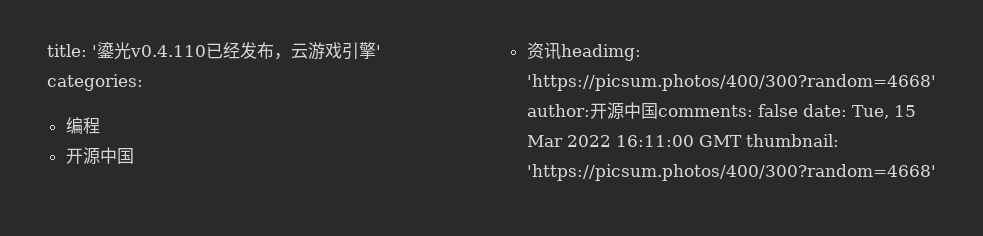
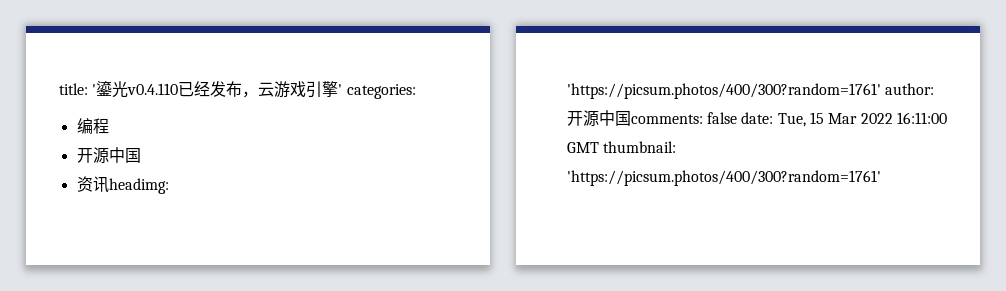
- 资讯headimg: 'https://picsum.photos/400/300?random=4668' author:开源中国comments: false date: Tue, 15 Mar 2022 16:11:00 GMT thumbnail: 'https://picsum.photos/400/300?random=4668'
+ 资讯headimg: 'https://picsum.photos/400/300?random=1761' author:开源中国comments: false date: Tue, 15 Mar 2022 16:11:00 GMT thumbnail: 'https://picsum.photos/400/300?random=1761'

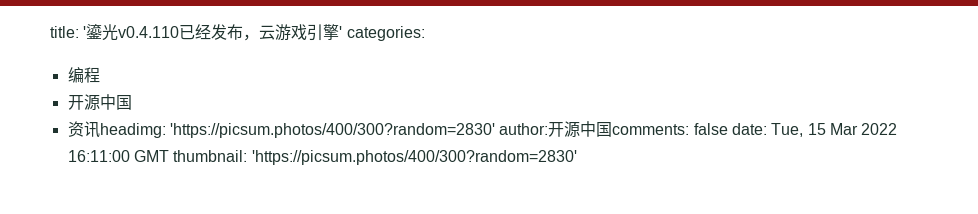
- 资讯headimg: 'https://picsum.photos/400/300?random=1761' author:开源中国comments: false date: Tue, 15 Mar 2022 16:11:00 GMT thumbnail: 'https://picsum.photos/400/300?random=1761'
+ 资讯headimg: 'https://picsum.photos/400/300?random=2830' author:开源中国comments: false date: Tue, 15 Mar 2022 16:11:00 GMT thumbnail: 'https://picsum.photos/400/300?random=2830'

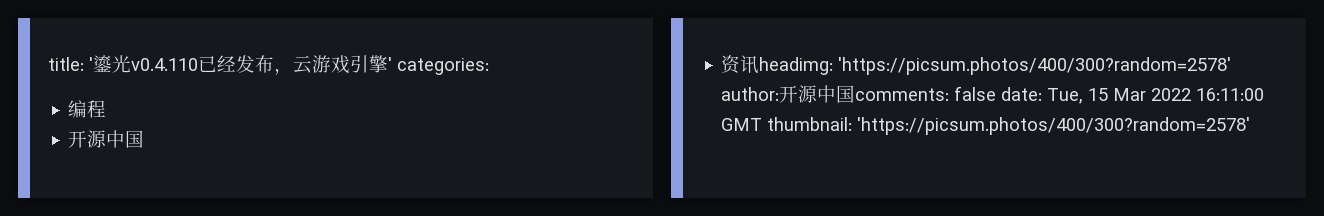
- 资讯headimg: 'https://picsum.photos/400/300?random=2830' author:开源中国comments: false date: Tue, 15 Mar 2022 16:11:00 GMT thumbnail: 'https://picsum.photos/400/300?random=2830'
+ 资讯headimg: 'https://picsum.photos/400/300?random=2578' author:开源中国comments: false date: Tue, 15 Mar 2022 16:11:00 GMT thumbnail: 'https://picsum.photos/400/300?random=2578'

